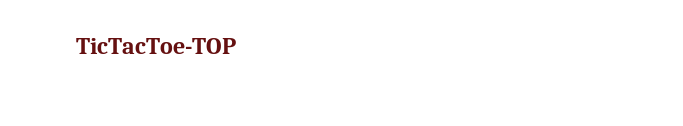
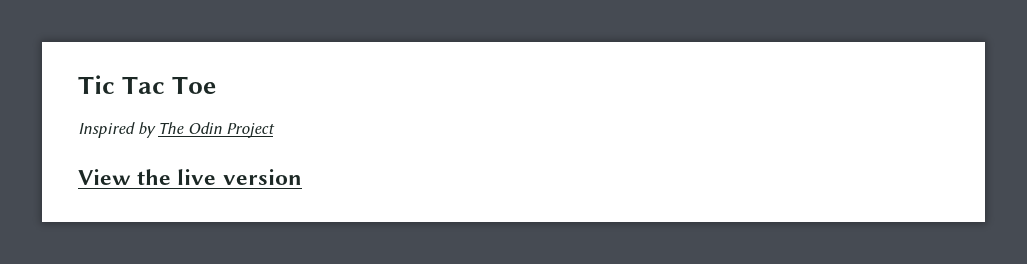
- TicTacToe-TOP
+ Tic Tac Toe
+ Inspired by The Odin Project
+ View the live version

